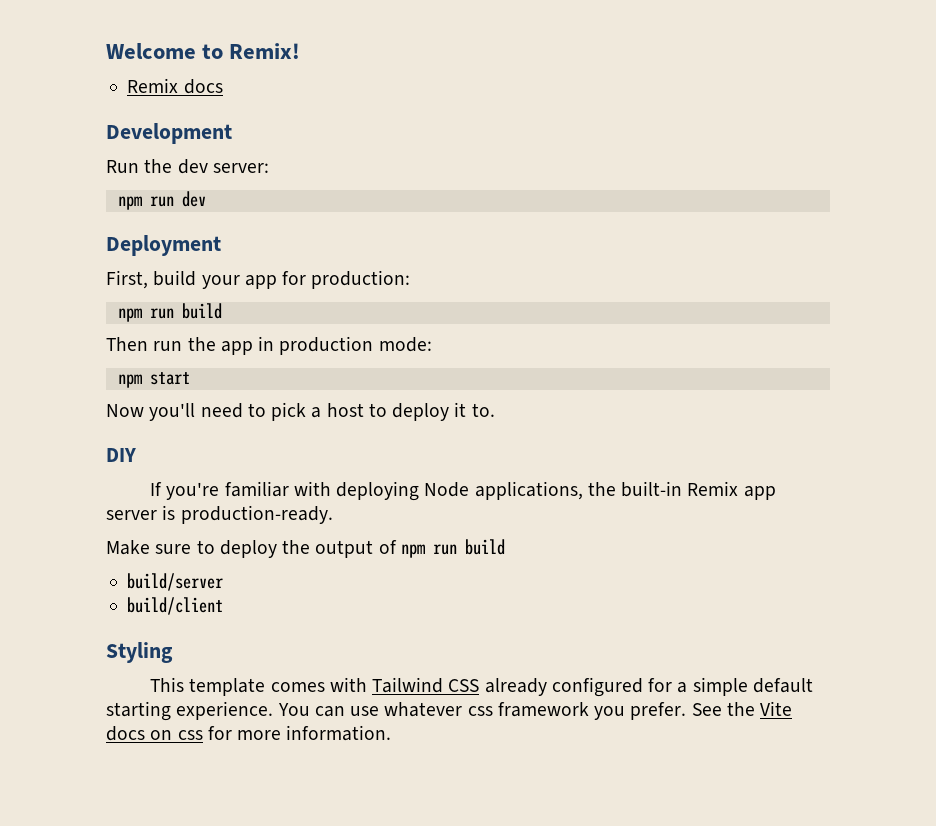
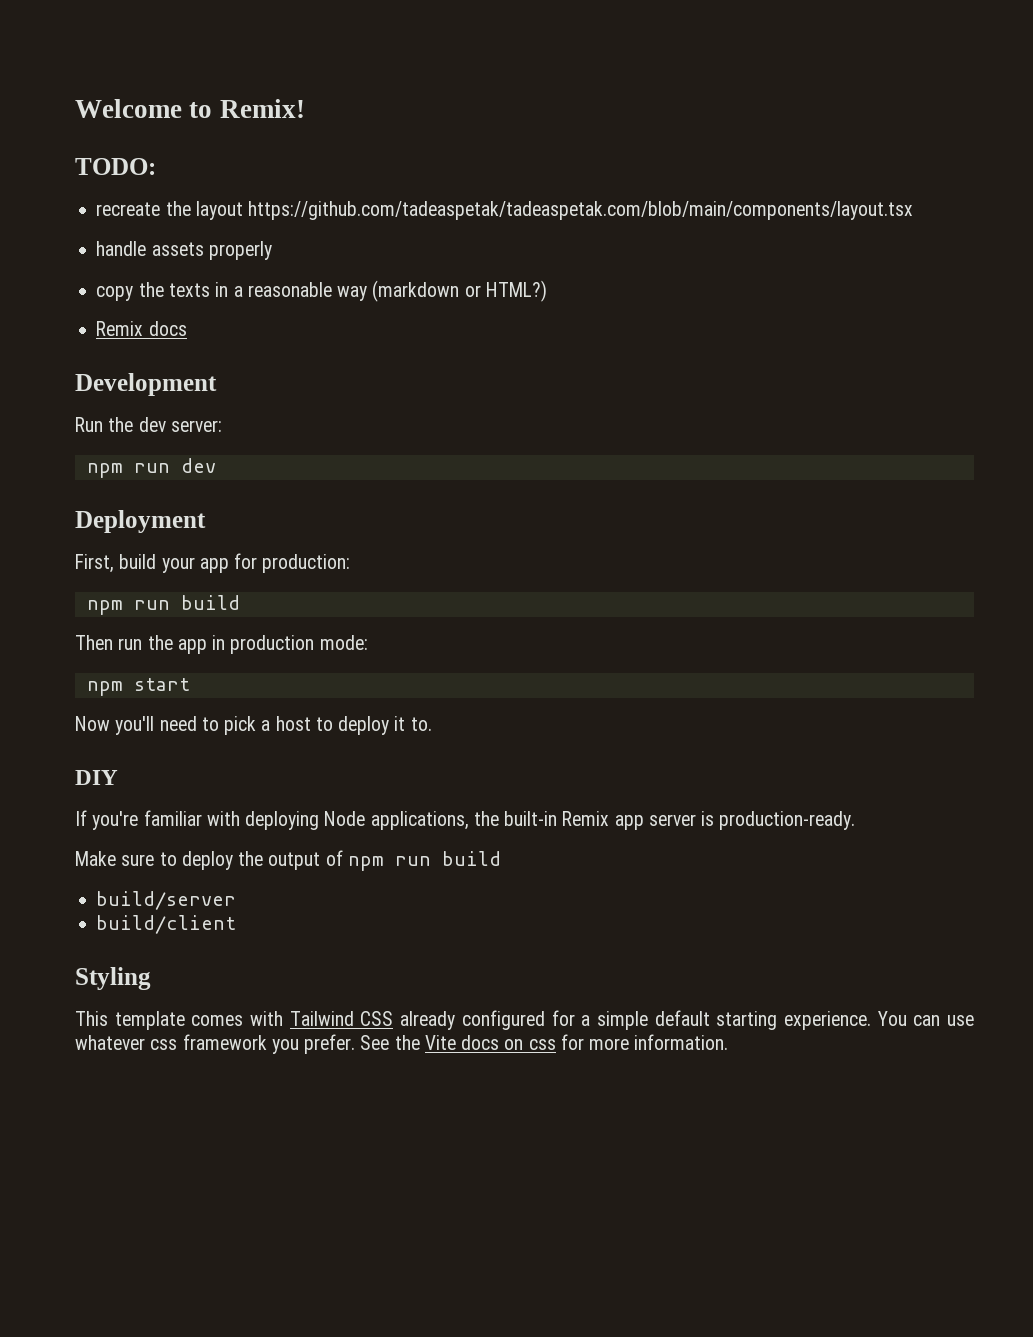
+ TODO:
+ recreate the layout https://github.com/tadeaspetak/tadeaspetak.com/blob/main/components/layout.tsx
+ handle assets properly
+ copy the texts in a reasonable way (markdown or HTML?)

